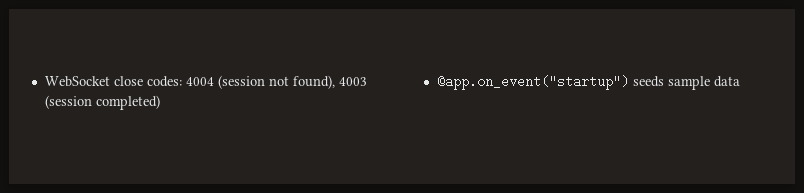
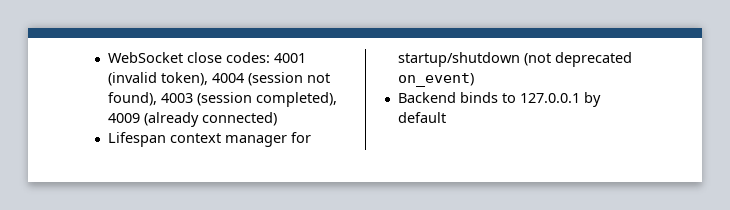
- WebSocket close codes: 4004 (session not found), 4003 (session completed)
- @app.on_event("startup") seeds sample data
+ WebSocket close codes: 4001 (invalid token), 4004 (session not found), 4003 (session completed), 4009 (already connected)
+ Lifespan context manager for startup/shutdown (not deprecated on_event)
+ Backend binds to 127.0.0.1 by default

